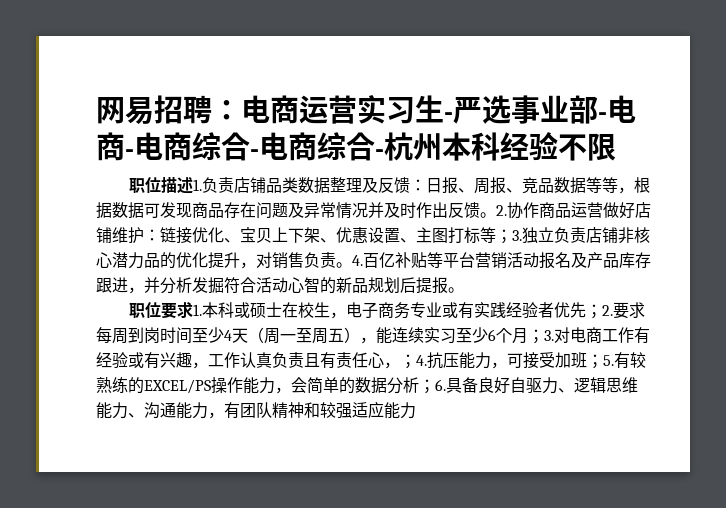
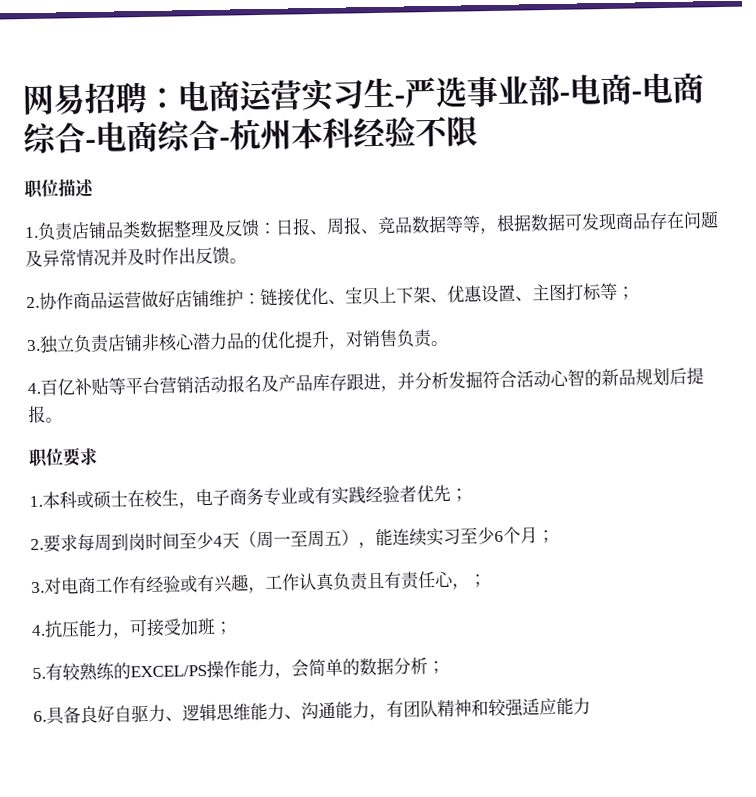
- 职位描述1.负责店铺品类数据整理及反馈：
+ 职位描述
+ 1.负责店铺品类数据整理及反馈：
- 日报、周报、竞品数据等等，根据数据可发现商品存在问题及异常情况并及时作出反馈。2.协作商品运营做好店铺维护：
+ 日报、周报、竞品数据等等，根据数据可发现商品存在问题及异常情况并及时作出反馈。
+ 2.协作商品运营做好店铺维护：
- 链接优化、宝贝上下架、优惠设置、主图打标等；3.独立负责店铺非核心潜力品的优化提升，对销售负责。4.百亿补贴等平台营销活动报名及产品库存跟进，并分析发掘符合活动心智的新品规划后提报。
+ 链接优化、宝贝上下架、优惠设置、主图打标等；
+ 3.独立负责店铺非核心潜力品的优化提升，对销售负责。
+ 4.百亿补贴等平台营销活动报名及产品库存跟进，并分析发掘符合活动心智的新品规划后提报。
- 职位要求1.本科或硕士在校生，电子商务专业或有实践经验者优先；2.要求每周到岗时间至少4天（周一至周五），能连续实习至少6个月；3.对电商工作有经验或有兴趣，工作认真负责且有责任心，；4.抗压能力，可接受加班；5.有较熟练的EXCEL/PS操作能力，会简单的数据分析；6.具备良好自驱力、逻辑思维能力、沟通能力，有团队精神和较强适应能力
+ 职位要求
+ 1.本科或硕士在校生，电子商务专业或有实践经验者优先；
+ 2.要求每周到岗时间至少4天（周一至周五），能连续实习至少6个月；
+ 3.对电商工作有经验或有兴趣，工作认真负责且有责任心，；
+ 4.抗压能力，可接受加班；
+ 5.有较熟练的EXCEL/PS操作能力，会简单的数据分析；
+ 6.具备良好自驱力、逻辑思维能力、沟通能力，有团队精神和较强适应能力

